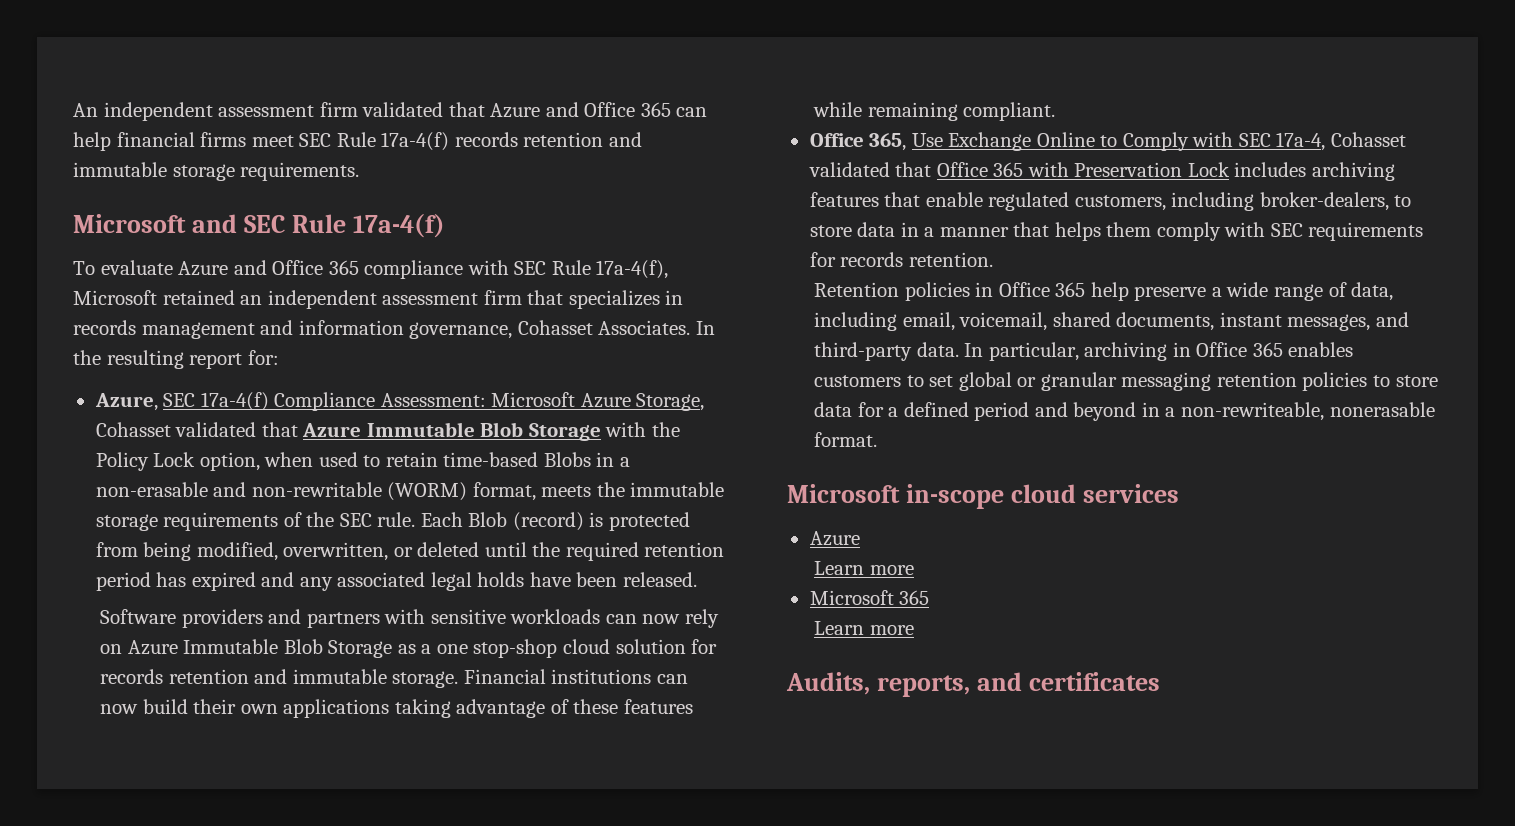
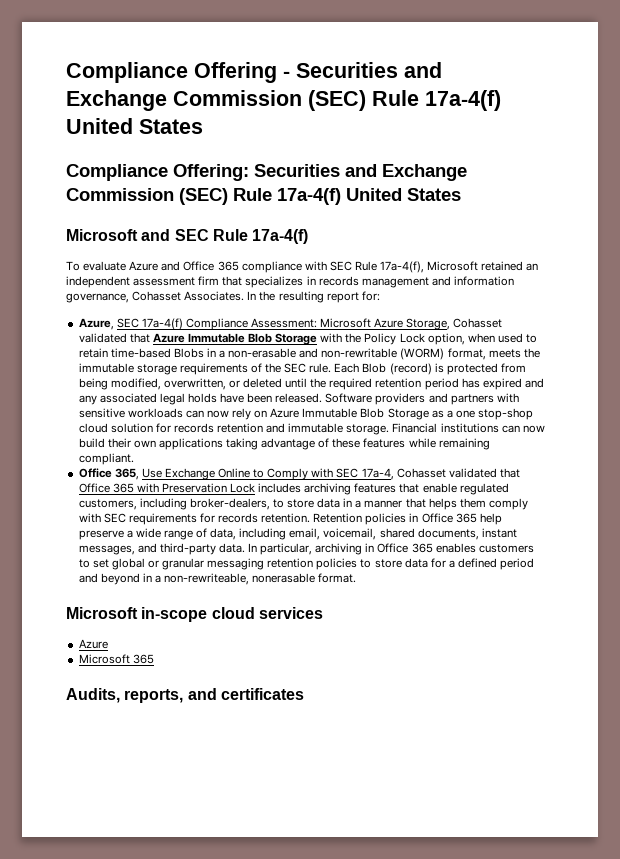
- An independent assessment firm validated that Azure and Office 365 can help financial firms meet SEC Rule 17a-4(f) records retention and immutable storage requirements.
+ Compliance Offering - Securities and Exchange Commission (SEC) Rule 17a-4(f) United States
+ Compliance Offering: Securities and Exchange Commission (SEC) Rule 17a-4(f) United States
- Each Blob (record) is protected from being modified, overwritten, or deleted until the required retention period has expired and any associated legal holds have been released.
- Software providers and partners with sensitive workloads can now rely on Azure Immutable Blob Storage as a one stop-shop cloud solution for records retention and immutable storage.
+ Each Blob (record) is protected from being modified, overwritten, or deleted until the required retention period has expired and any associated legal holds have been released. Software providers and partners with sensitive workloads can now rely on Azure Immutable Blob Storage as a one stop-shop cloud solution for records retention and immutable storage.
- Office 365, Use Exchange Online to Comply with SEC 17a-4, Cohasset validated that Office 365 with Preservation Lock includes archiving features that enable regulated customers, including broker-dealers, to store data in a manner that helps them comply with SEC requirements for records retention.
- Retention policies in Office 365 help preserve a wide range of data, including email, voicemail, shared documents, instant messages, and third-party data.
+ Office 365, Use Exchange Online to Comply with SEC 17a-4, Cohasset validated that Office 365 with Preservation Lock includes archiving features that enable regulated customers, including broker-dealers, to store data in a manner that helps them comply with SEC requirements for records retention. Retention policies in Office 365 help preserve a wide range of data, including email, voicemail, shared documents, instant messages, and third-party data.
  Microsoft in-scope cloud services
  Azure
- Learn more
  Microsoft 365
- Learn more

